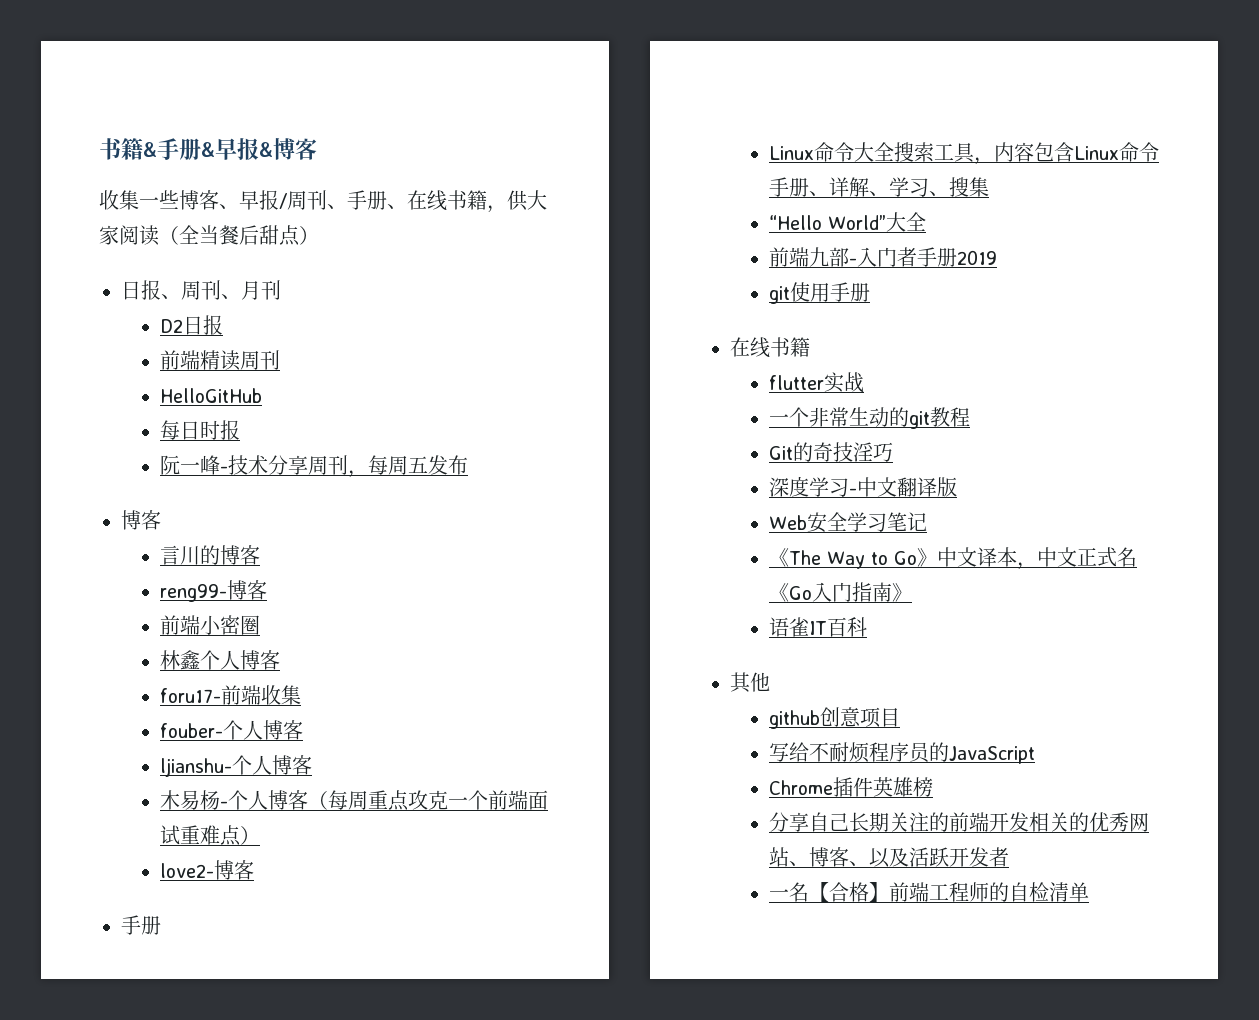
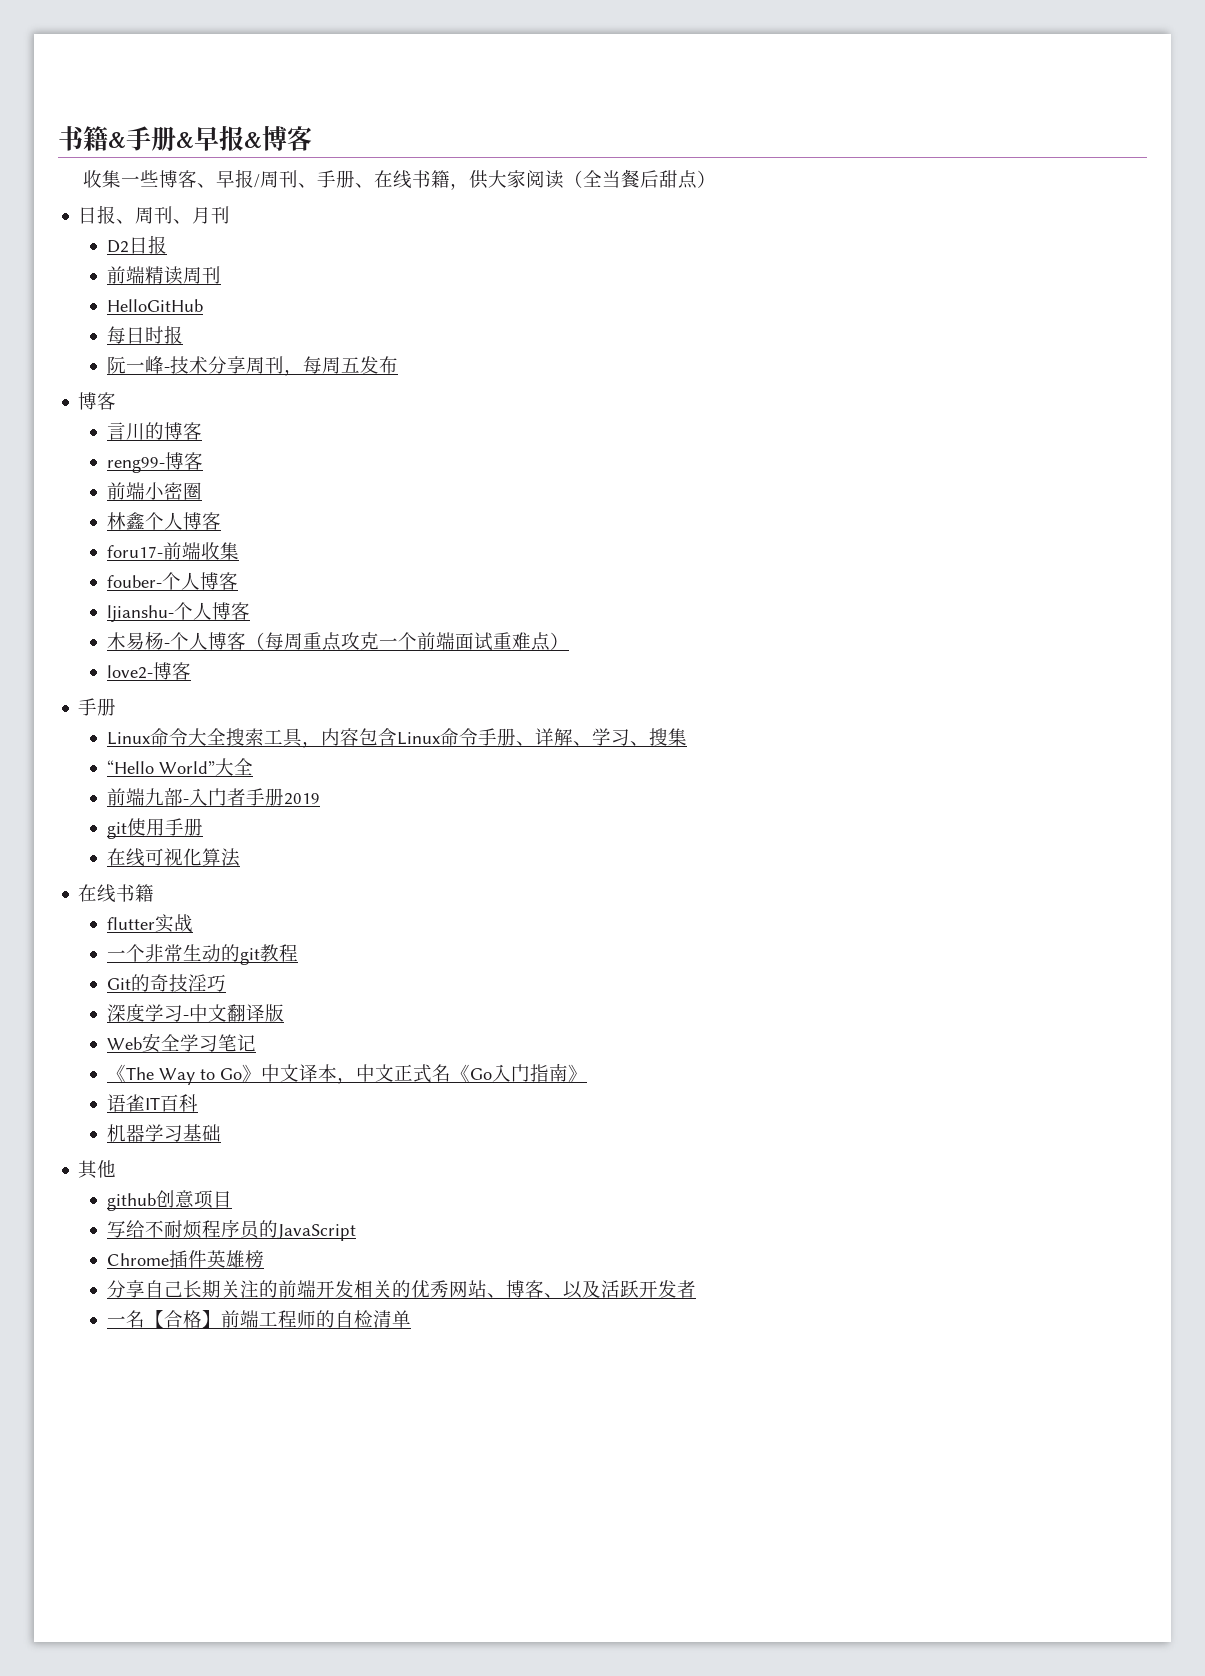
+ 在线可视化算法
+ 机器学习基础

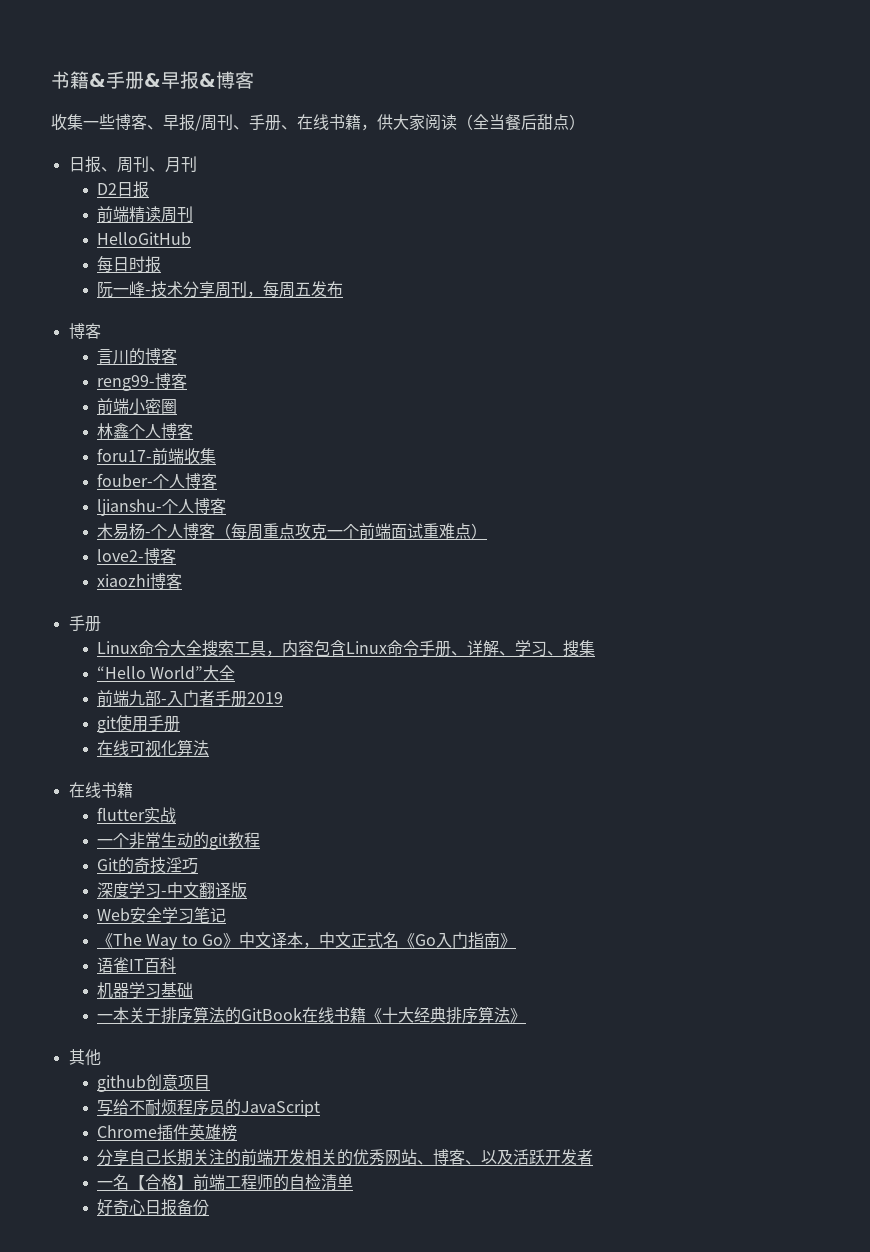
+ xiaozhi博客
+ 一本关于排序算法的GitBook在线书籍《十大经典排序算法》
+ 好奇心日报备份

